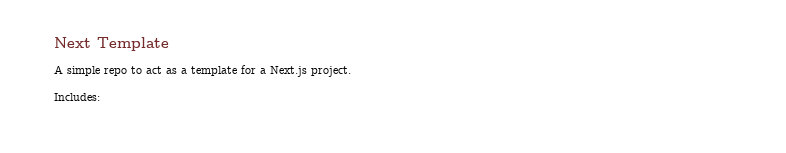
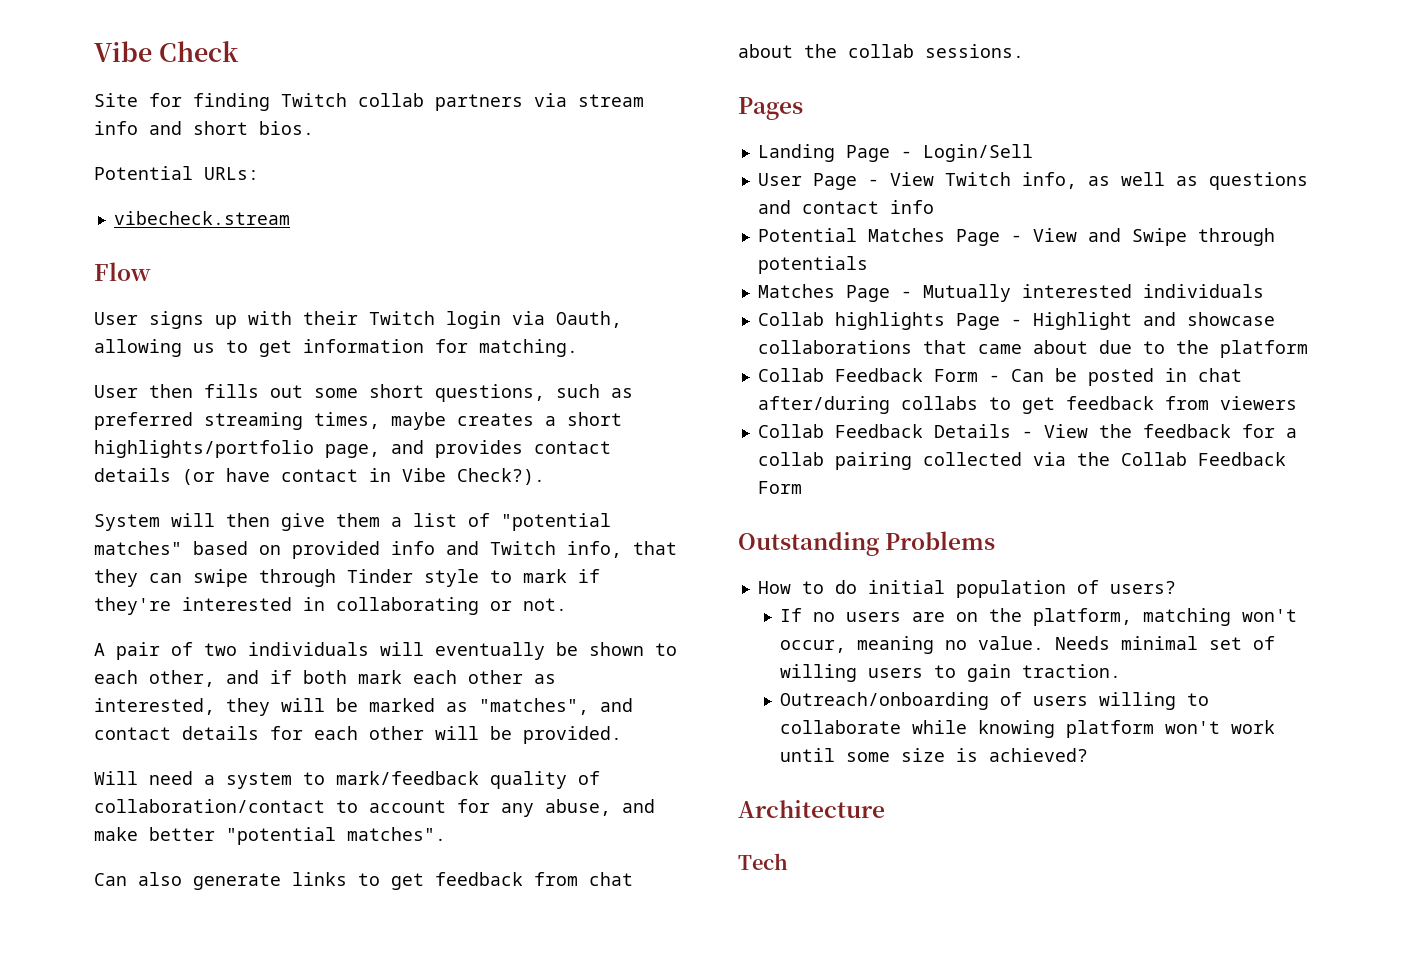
- Next Template
- A simple repo to act as a template for a Next.js project.
- Includes:
+ Vibe Check
+ Site for finding Twitch collab partners via stream info and short bios.
+ Potential URLs:
+ vibecheck.stream
+ Flow
+ User signs up with their Twitch login via Oauth, allowing us to get information for matching.
+ User then fills out some short questions, such as preferred streaming times, maybe creates a short highlights/portfolio page, and provides contact details (or have contact in Vibe Check?).
+ System will then give them a list of "potential matches" based on provided info and Twitch info, that they can swipe through Tinder style to mark if they're interested in collaborating or not.
+ A pair of two individuals will eventually be shown to each other, and if both mark each other as interested, they will be marked as "matches", and contact details for each other will be provided.
+ Will need a system to mark/feedback quality of collaboration/contact to account for any abuse, and make better "potential matches".
+ Can also generate links to get feedback from chat about the collab sessions.
+ Pages
+ Landing Page - Login/Sell
+ User Page - View Twitch info, as well as questions and contact info
+ Potential Matches Page - View and Swipe through potentials
+ Matches Page - Mutually interested individuals
+ Collab highlights Page - Highlight and showcase collaborations that came about due to the platform
+ Collab Feedback Form - Can be posted in chat after/during collabs to get feedback from viewers
+ Collab Feedback Details - View the feedback for a collab pairing collected via the Collab Feedback Form
+ Outstanding Problems
+ How to do initial population of users?
+ If no users are on the platform, matching won't occur, meaning no value. Needs minimal set of willing users to gain traction.
+ Outreach/onboarding of users willing to collaborate while knowing platform won't work until some size is achieved?
+ Architecture
+ Tech

